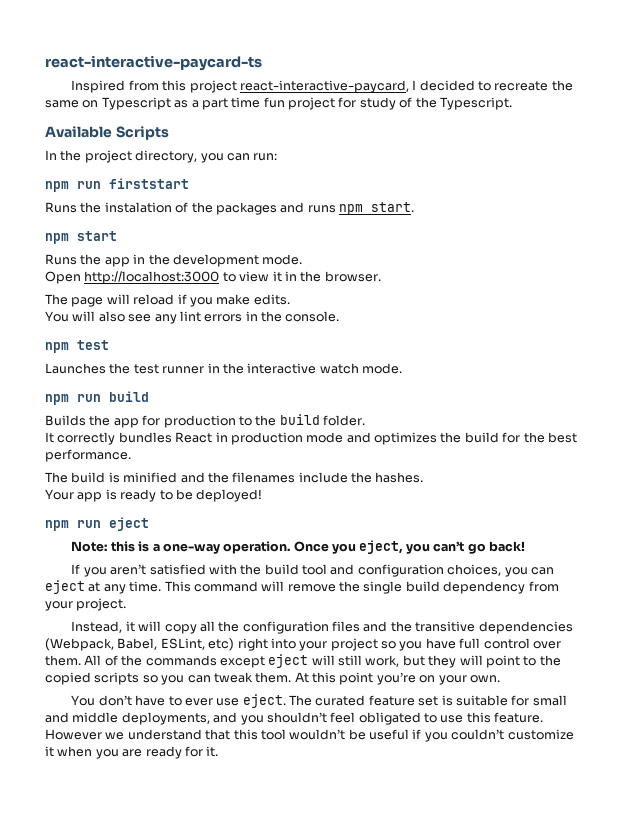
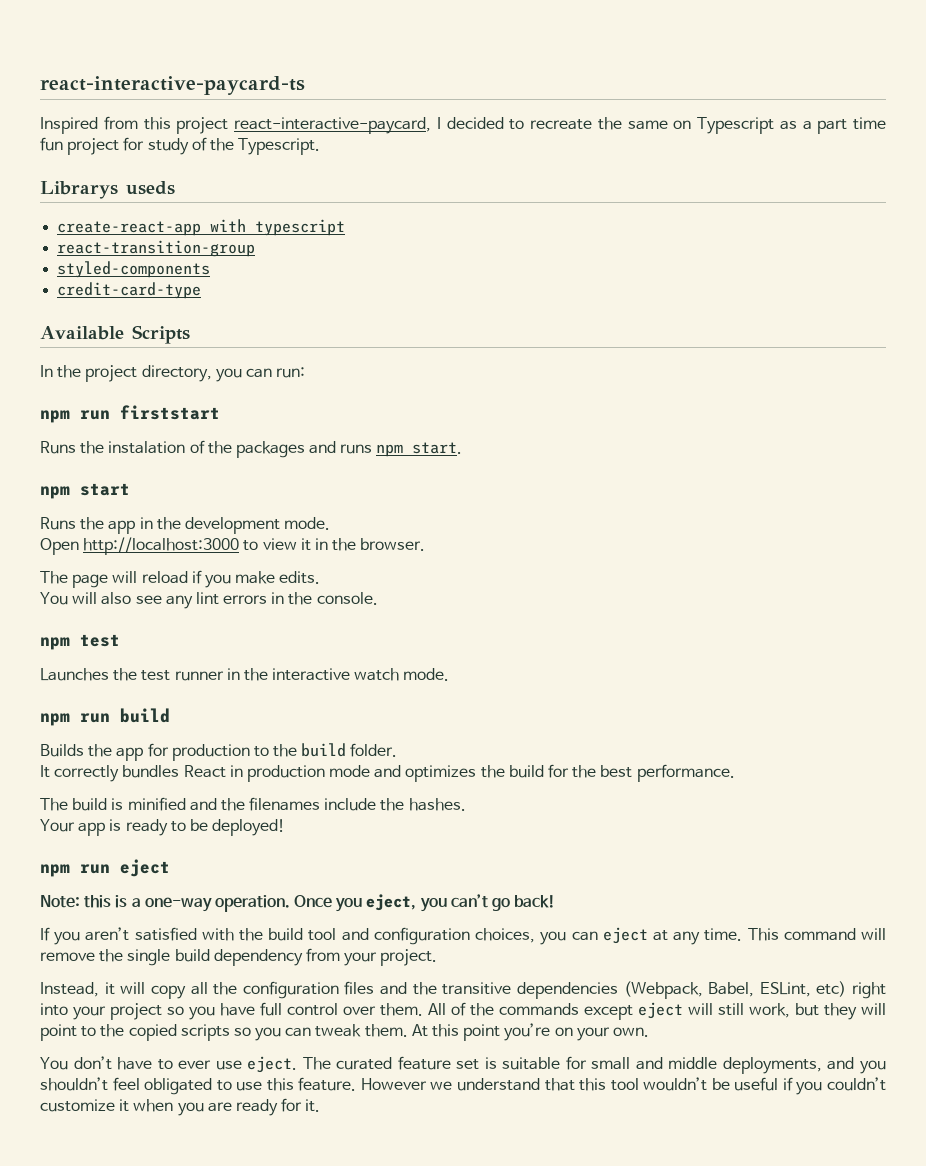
+ Librarys useds
+ create-react-app with typescript
+ react-transition-group
+ styled-components
+ credit-card-type

